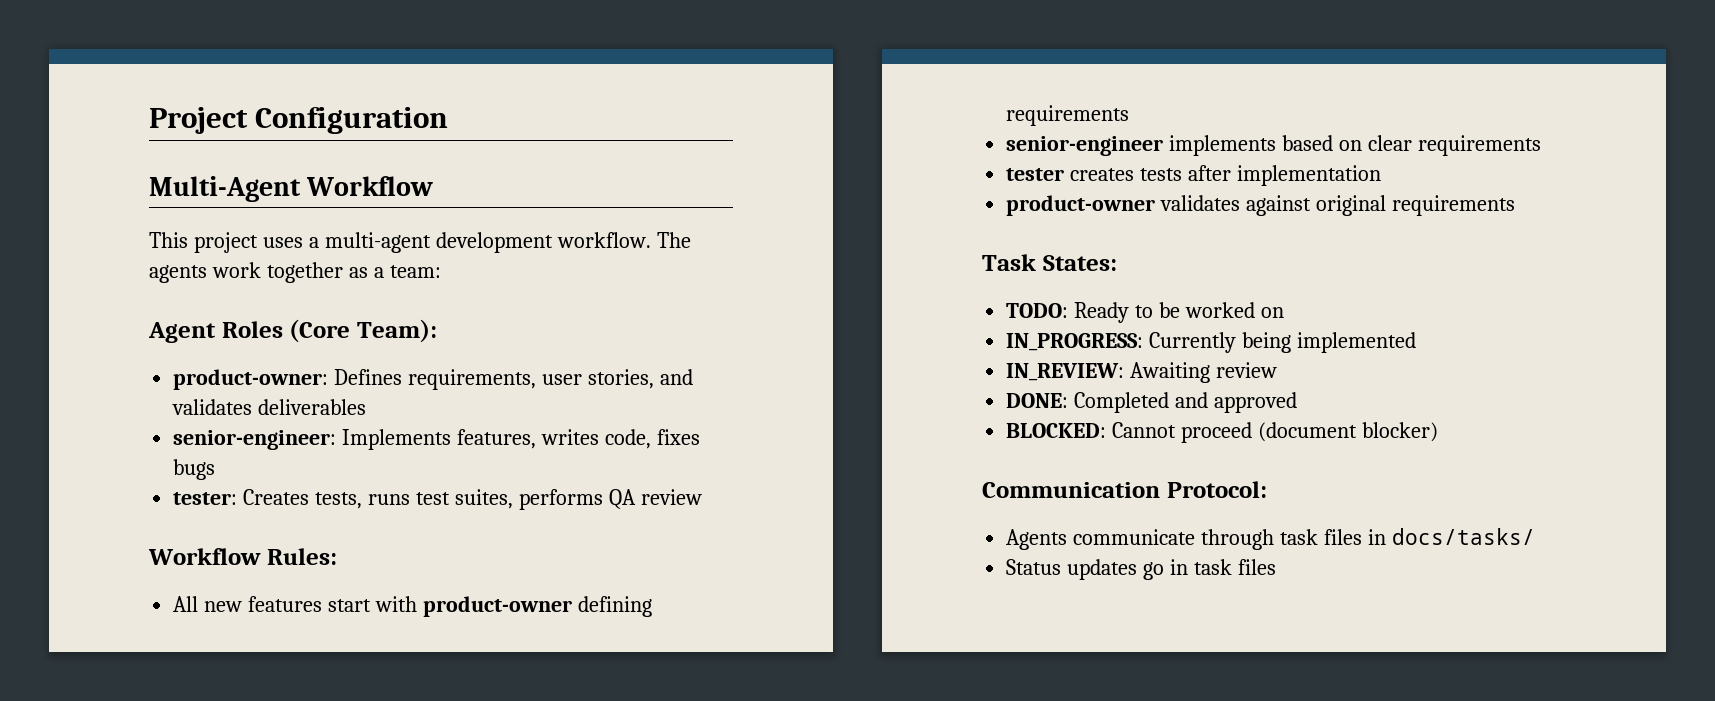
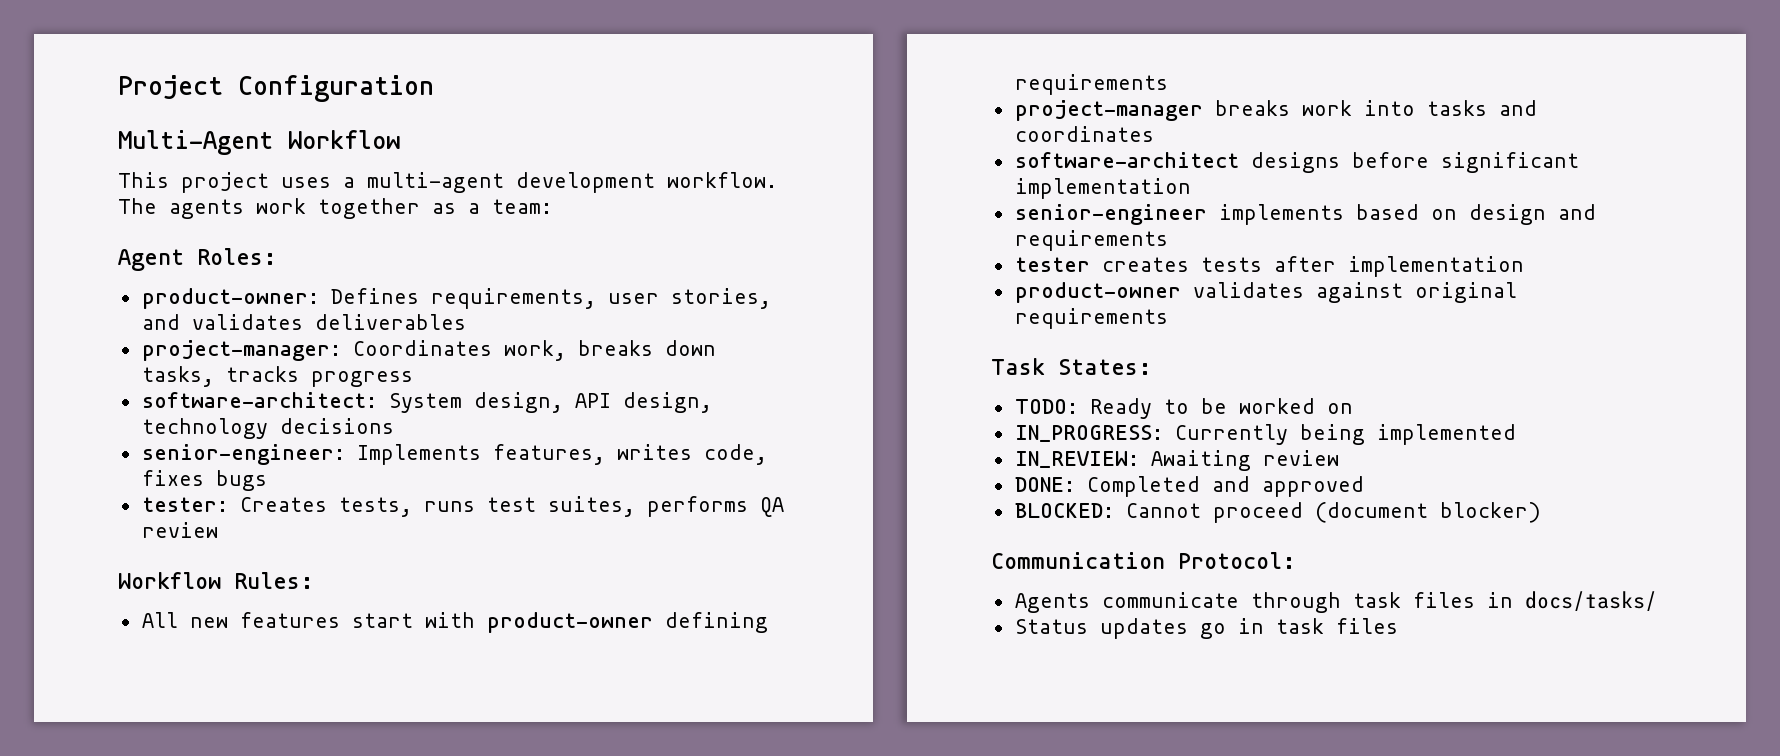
- Agent Roles (Core Team):
+ Agent Roles:
+ project-manager: Coordinates work, breaks down tasks, tracks progress
+ software-architect: System design, API design, technology decisions
+ project-manager breaks work into tasks and coordinates
+ software-architect designs before significant implementation
- senior-engineer implements based on clear requirements
+ senior-engineer implements based on design and requirements

